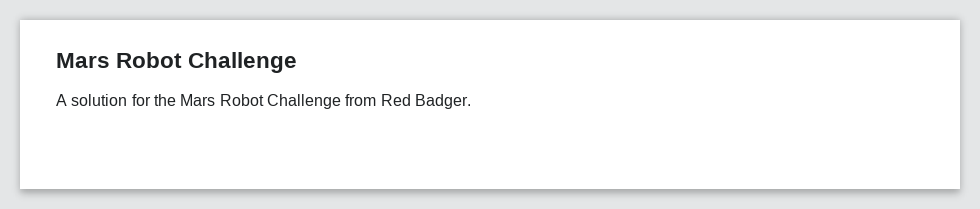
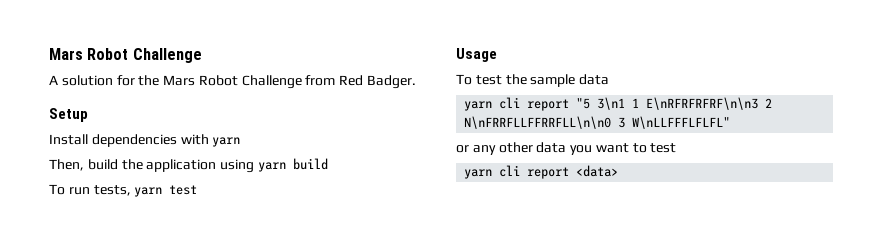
+ Setup
+ Install dependencies with yarn
+ Then, build the application using yarn build
+ To run tests, yarn test
+ Usage
+ To test the sample data
+ yarn cli report "5 3\n1 1 E\nRFRFRFRF\n\n3 2 N\nFRRFLLFFRRFLL\n\n0 3 W\nLLFFFLFLFL"
+ or any other data you want to test
+ yarn cli report <data>

